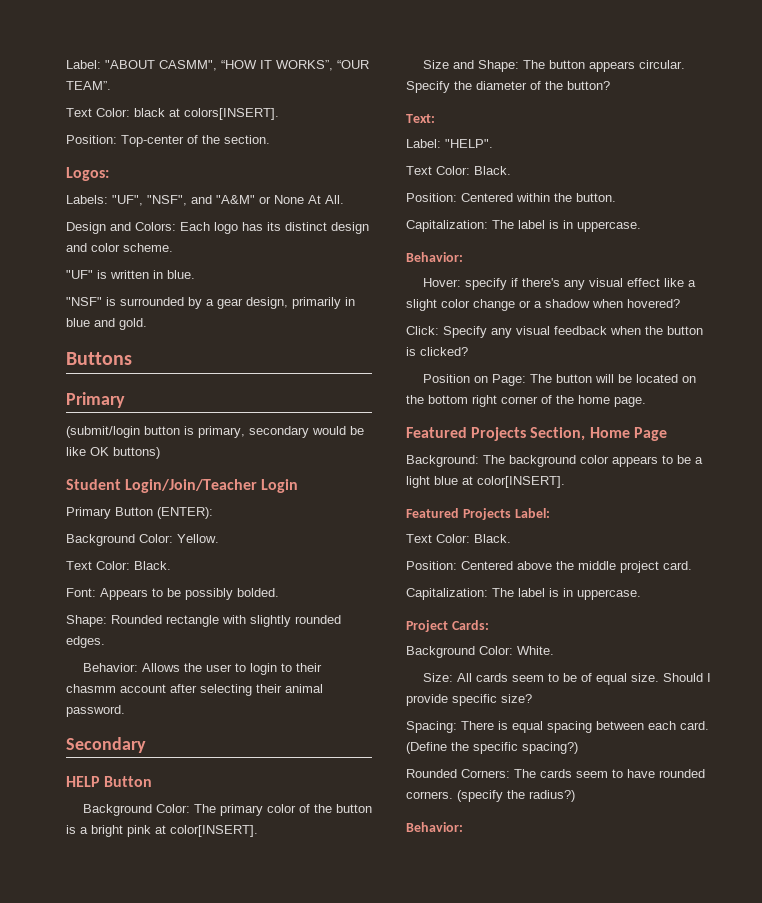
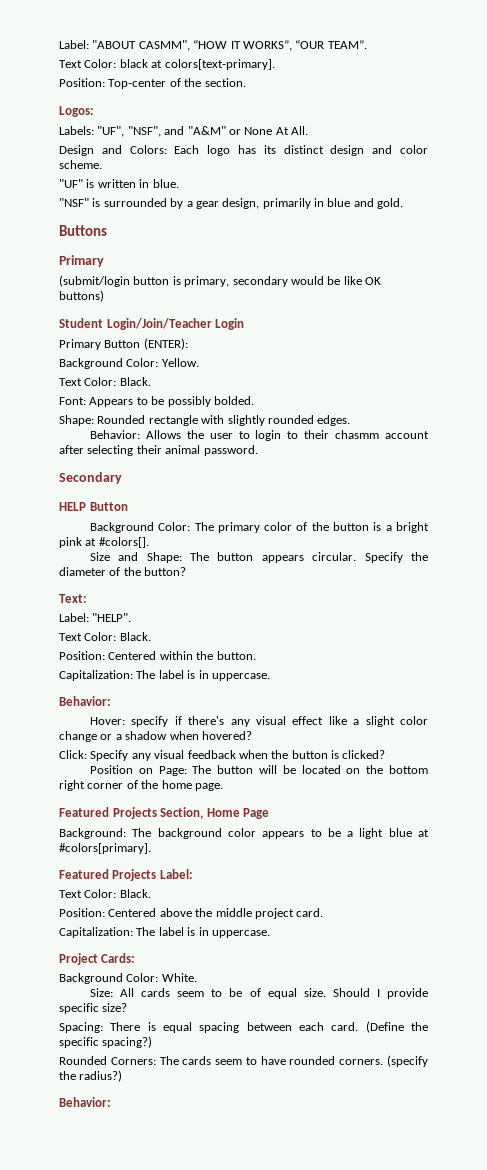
- Text Color: black at colors[INSERT].
+ Text Color: black at colors[text-primary].
- Background Color: The primary color of the button is a bright pink at color[INSERT].
+ Background Color: The primary color of the button is a bright pink at #colors[].
- Background: The background color appears to be a light blue at color[INSERT].
+ Background: The background color appears to be a light blue at #colors[primary].

